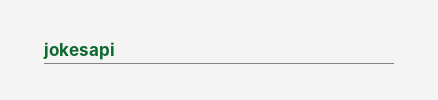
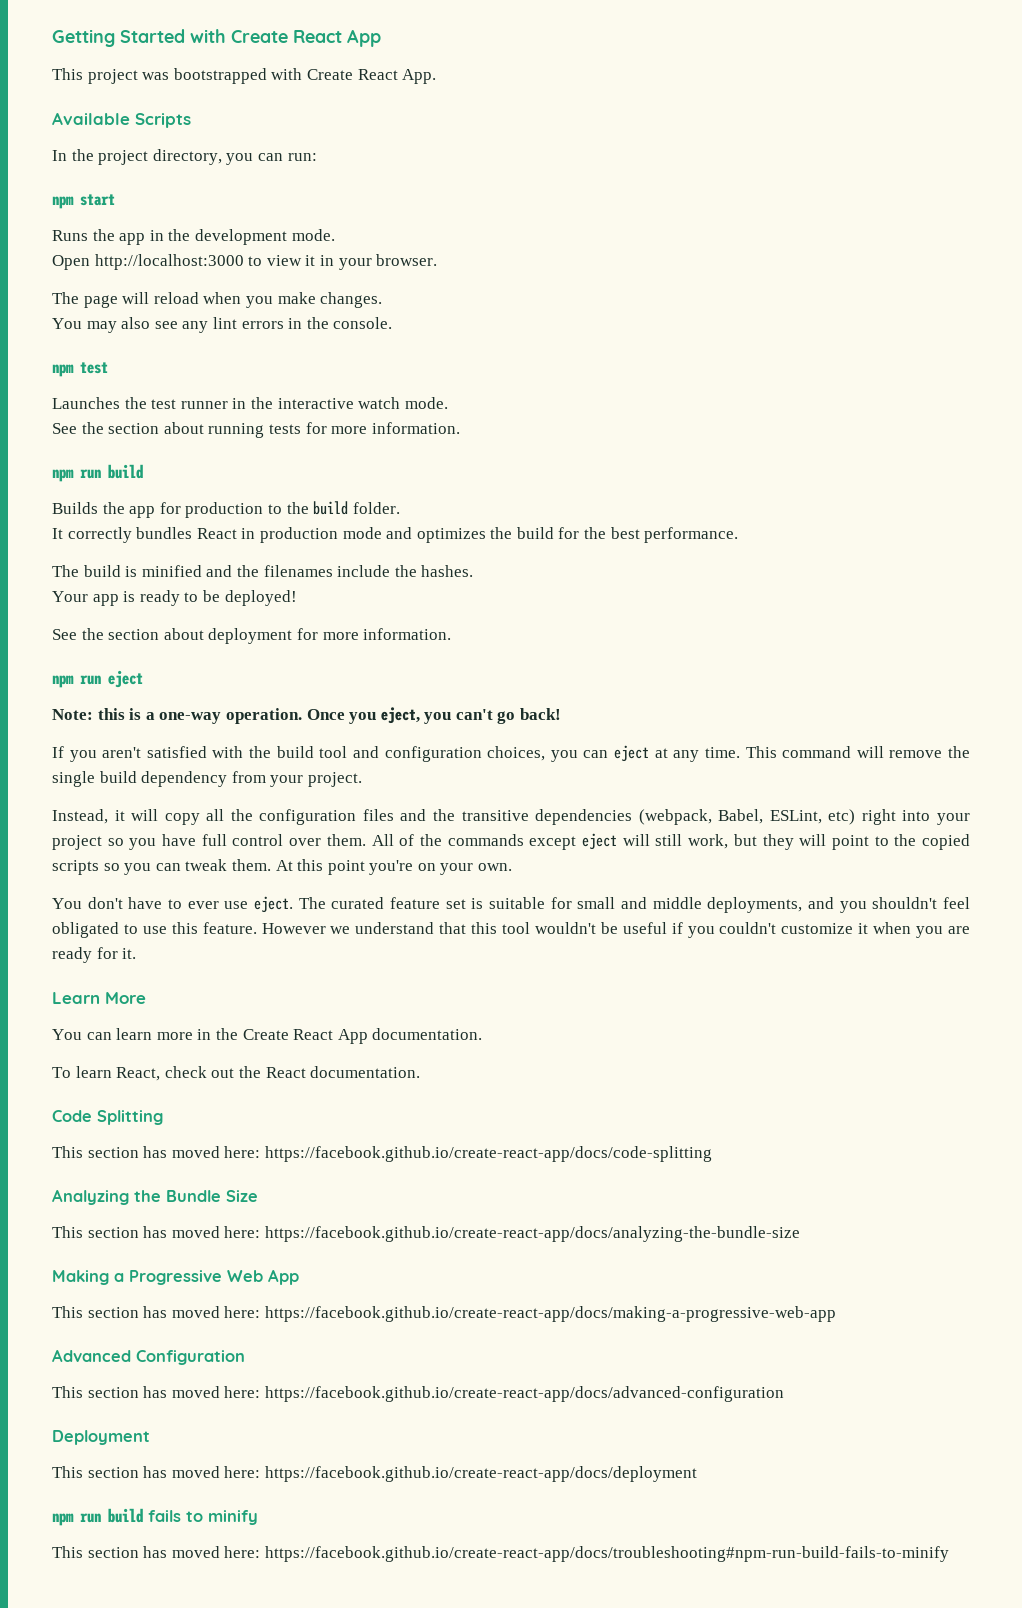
- jokesapi
+ Getting Started with Create React App
+ This project was bootstrapped with Create React App.
+ Available Scripts
+ In the project directory, you can run:
+ npm start
+ Runs the app in the development mode.
+ Open http://localhost:3000 to view it in your browser.
+ The page will reload when you make changes.
+ You may also see any lint errors in the console.
+ npm test
+ Launches the test runner in the interactive watch mode.
+ See the section about running tests for more information.
+ npm run build
+ Builds the app for production to the build folder.
+ It correctly bundles React in production mode and optimizes the build for the best performance.
+ The build is minified and the filenames include the hashes.
+ Your app is ready to be deployed!
+ See the section about deployment for more information.
+ npm run eject
+ Note: this is a one-way operation. Once you eject, you can't go back!
+ If you aren't satisfied with the build tool and configuration choices, you can eject at any time. This command will remove the single build dependency from your project.
+ Instead, it will copy all the configuration files and the transitive dependencies (webpack, Babel, ESLint, etc) right into your project so you have full control over them. All of the commands except eject will still work, but they will point to the copied scripts so you can tweak them. At this point you're on your own.
+ You don't have to ever use eject. The curated feature set is suitable for small and middle deployments, and you shouldn't feel obligated to use this feature. However we understand that this tool wouldn't be useful if you couldn't customize it when you are ready for it.
+ Learn More
+ You can learn more in the Create React App documentation.
+ To learn React, check out the React documentation.
+ Code Splitting
+ This section has moved here: https://facebook.github.io/create-react-app/docs/code-splitting
+ Analyzing the Bundle Size
+ This section has moved here: https://facebook.github.io/create-react-app/docs/analyzing-the-bundle-size
+ Making a Progressive Web App
+ This section has moved here: https://facebook.github.io/create-react-app/docs/making-a-progressive-web-app
+ Advanced Configuration
+ This section has moved here: https://facebook.github.io/create-react-app/docs/advanced-configuration
+ Deployment
+ This section has moved here: https://facebook.github.io/create-react-app/docs/deployment
+ npm run build fails to minify
+ This section has moved here: https://facebook.github.io/create-react-app/docs/troubleshooting#npm-run-build-fails-to-minify

